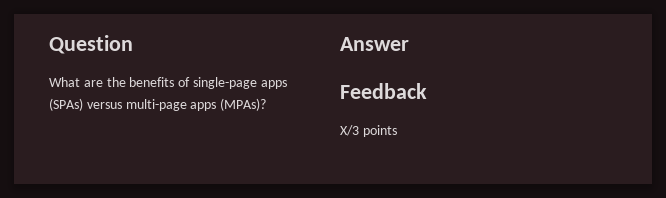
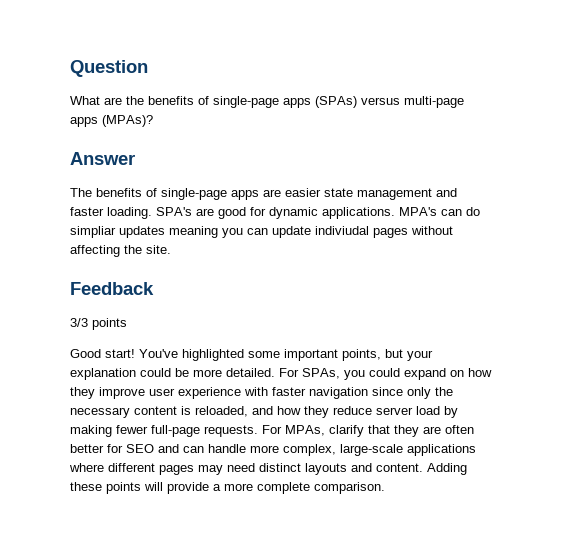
+ The benefits of single-page apps are easier state management and faster loading. SPA's are good for dynamic applications. MPA's can do simpliar updates meaning you can update indiviudal pages without affecting the site.
- X/3 points
+ 3/3 points
+ Good start! You've highlighted some important points, but your explanation could be more detailed. For SPAs, you could expand on how they improve user experience with faster navigation since only the necessary content is reloaded, and how they reduce server load by making fewer full-page requests. For MPAs, clarify that they are often better for SEO and can handle more complex, large-scale applications where different pages may need distinct layouts and content. Adding these points will provide a more complete comparison.

